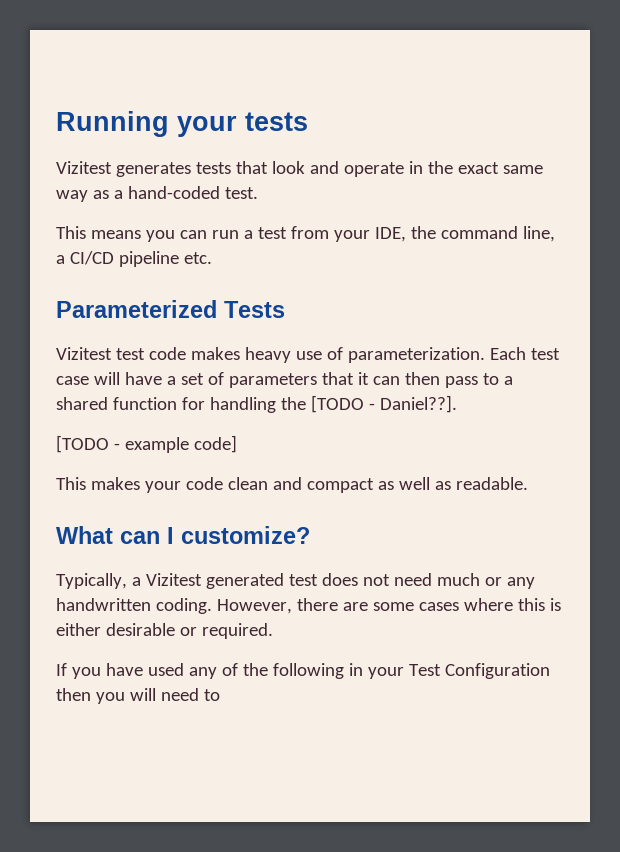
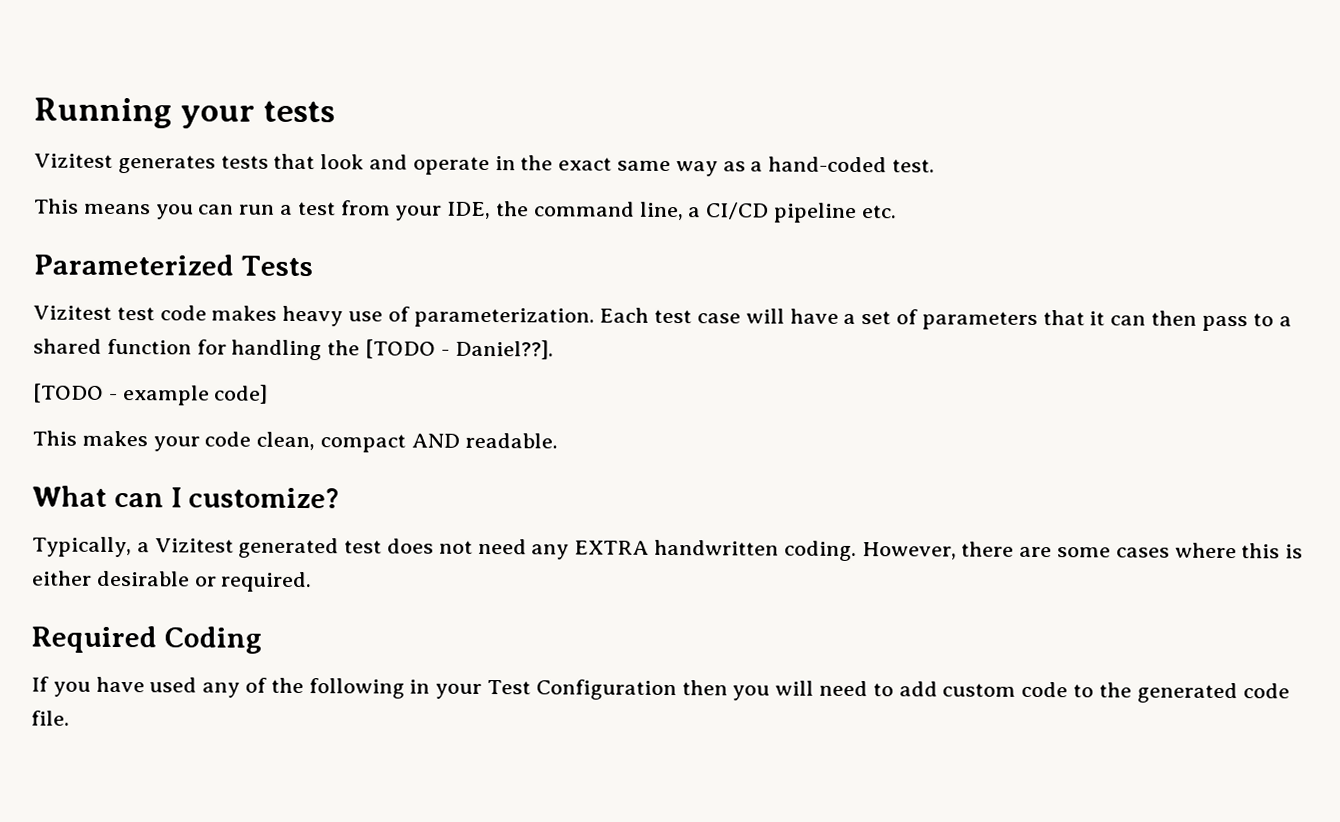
- This makes your code clean and compact as well as readable.
+ This makes your code clean, compact AND readable.
- Typically, a Vizitest generated test does not need much or any handwritten coding.
+ Typically, a Vizitest generated test does not need any EXTRA handwritten coding.
+ Required Coding
- If you have used any of the following in your Test Configuration then you will need to
+ If you have used any of the following in your Test Configuration then you will need to add custom code to the generated code file.

